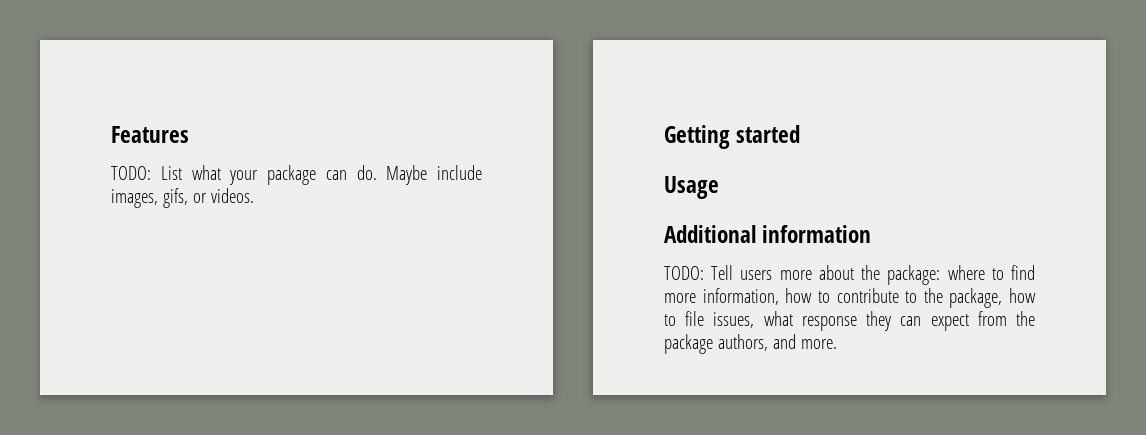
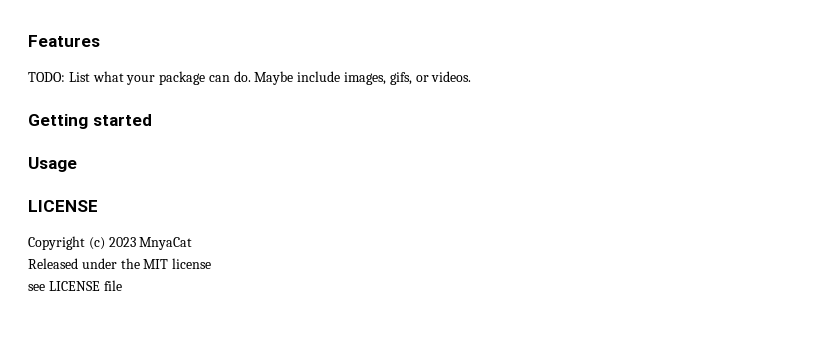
  Usage
- Additional information
- TODO: Tell users more about the package: where to find more information, how to contribute to the package, how to file issues, what response they can expect from the package authors, and more.
+ LICENSE
+ Copyright (c) 2023 MnyaCat
+ Released under the MIT license
+ see LICENSE file

